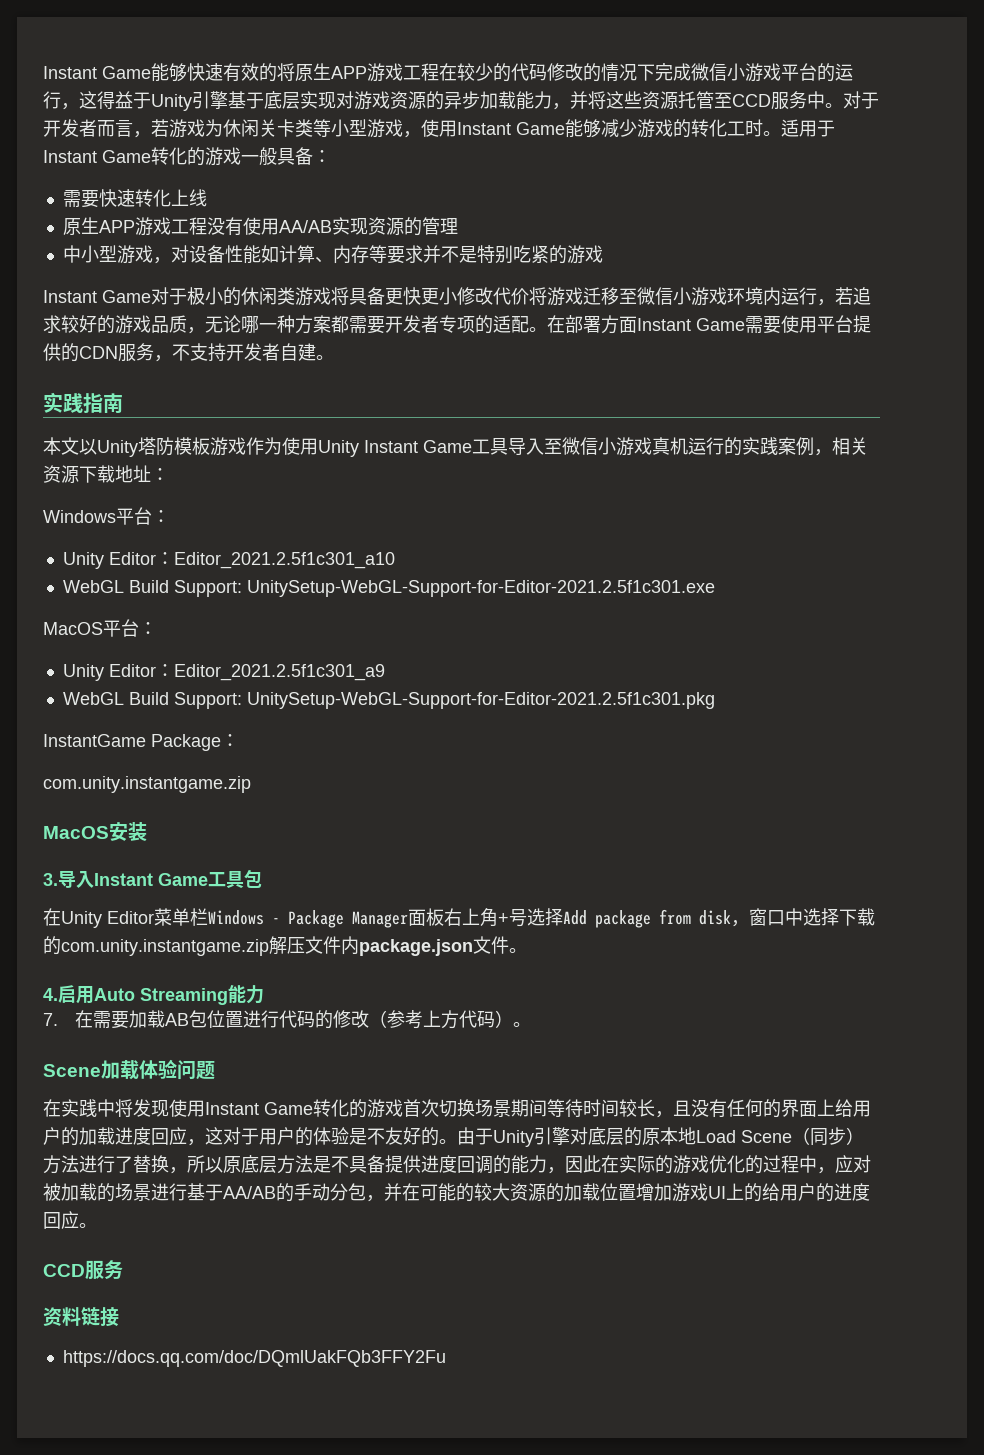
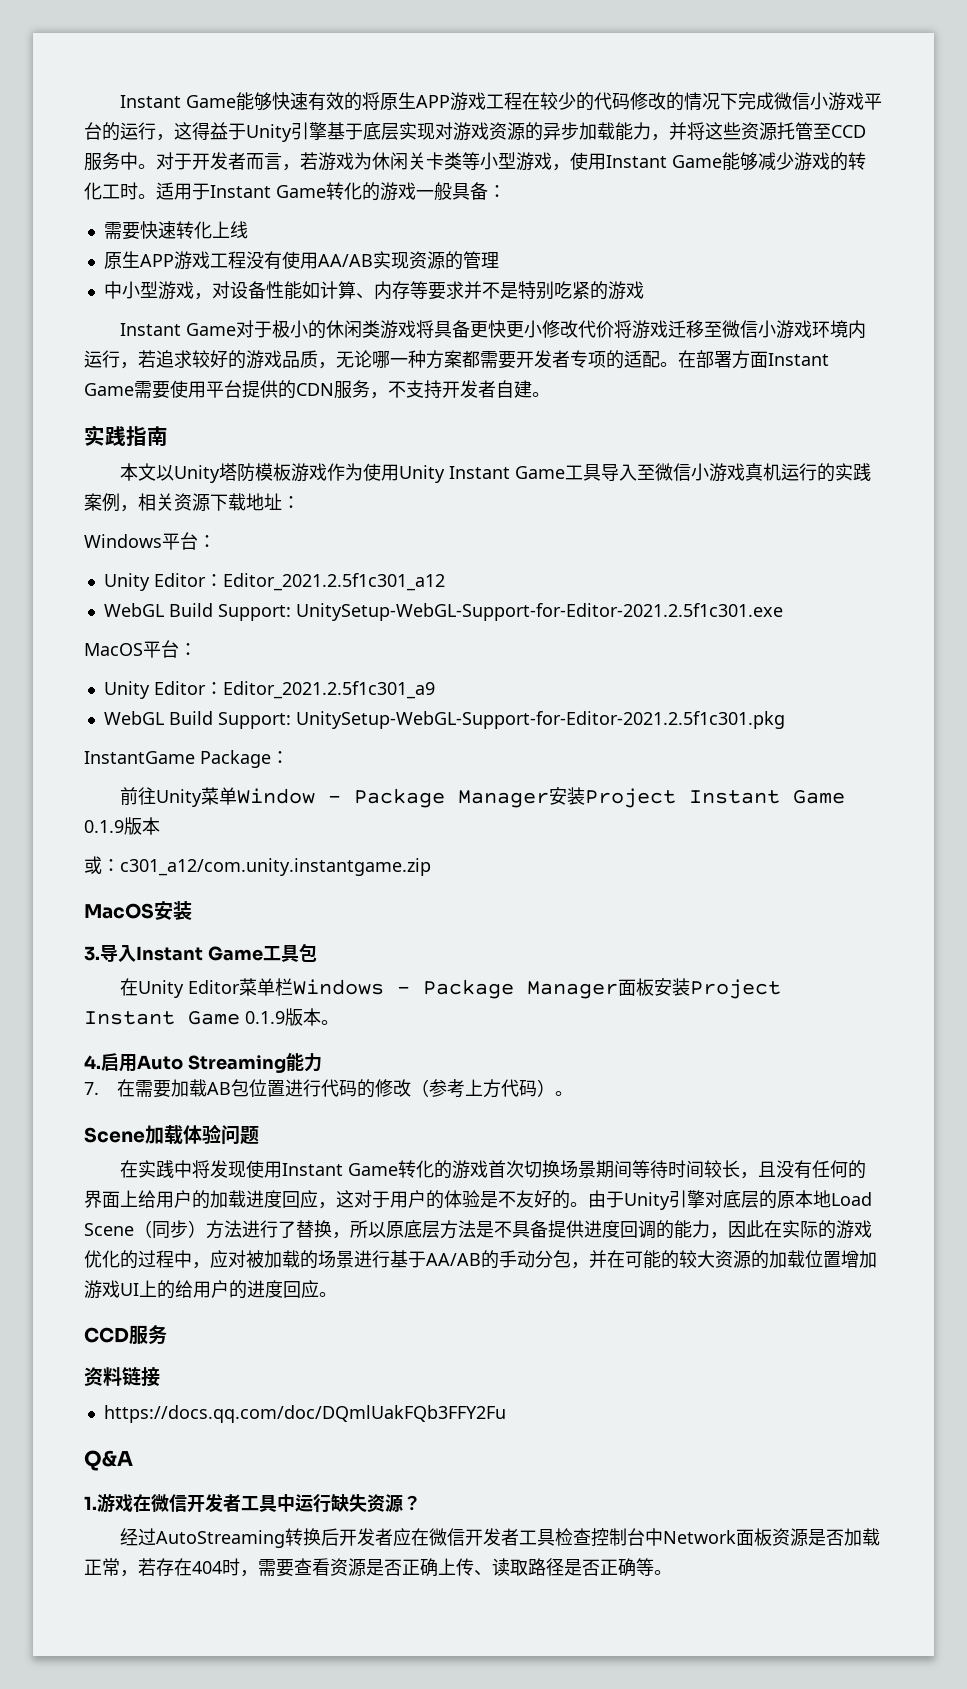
- Unity Editor：Editor_2021.2.5f1c301_a10
+ Unity Editor：Editor_2021.2.5f1c301_a12
  InstantGame Package：
- com.unity.instantgame.zip
+ 前往Unity菜单Window - Package Manager安装Project Instant Game 0.1.9版本
+ 或：c301_a12/com.unity.instantgame.zip
- 在Unity Editor菜单栏Windows - Package Manager面板右上角+号选择Add package from disk，窗口中选择下载的com.unity.instantgame.zip解压文件内package.json文件。
+ 在Unity Editor菜单栏Windows - Package Manager面板安装Project Instant Game 0.1.9版本。
+ Q&A
+ 1.游戏在微信开发者工具中运行缺失资源？
+ 经过AutoStreaming转换后开发者应在微信开发者工具检查控制台中Network面板资源是否加载正常，若存在404时，需要查看资源是否正确上传、读取路径是否正确等。

